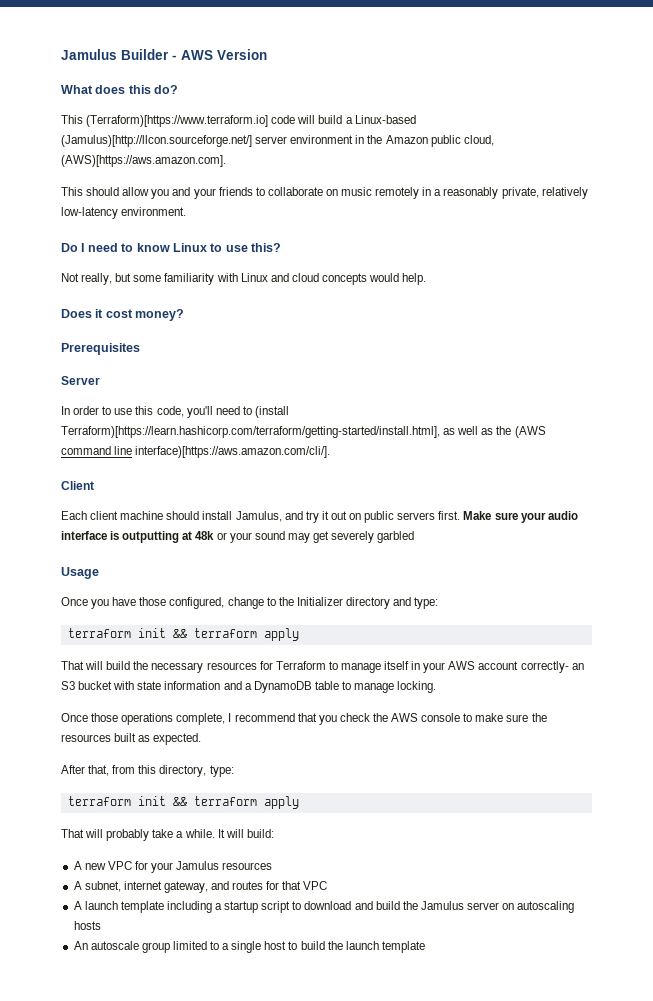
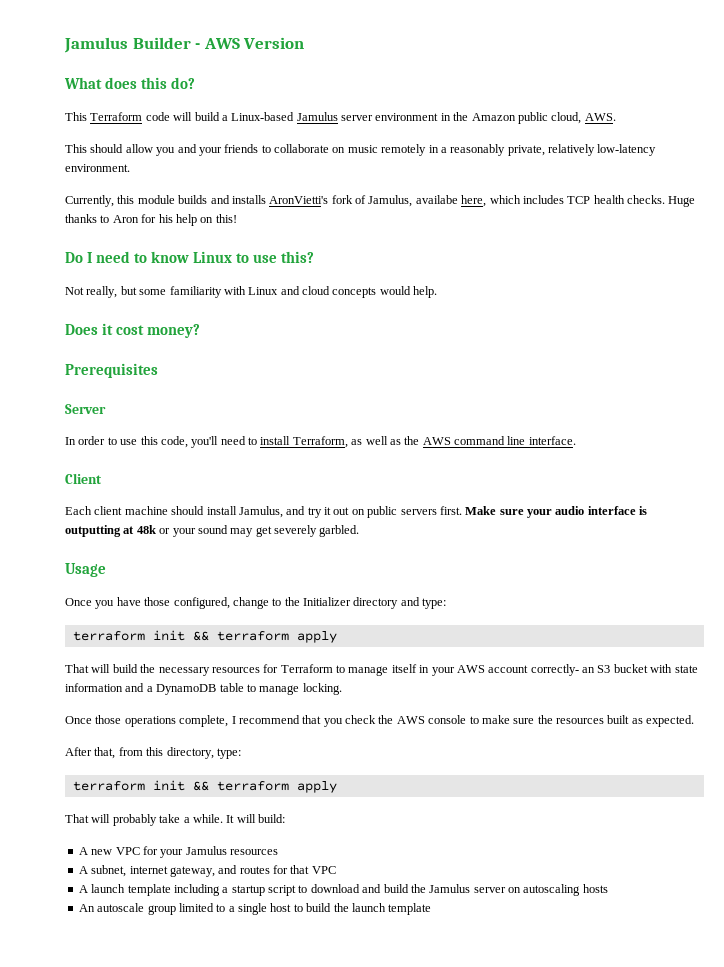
- This (Terraform)[https://www.terraform.io] code will build a Linux-based (Jamulus)[http://llcon.sourceforge.net/] server environment in the Amazon public cloud, (AWS)[https://aws.amazon.com].
+ This Terraform code will build a Linux-based Jamulus server environment in the Amazon public cloud, AWS.
+ Currently, this module builds and installs AronVietti's fork of Jamulus, availabe here, which includes TCP health checks. Huge thanks to Aron for his help on this!
- In order to use this code, you'll need to (install Terraform)[https://learn.hashicorp.com/terraform/getting-started/install.html], as well as the (AWS command line interface)[https://aws.amazon.com/cli/].
+ In order to use this code, you'll need to install Terraform, as well as the AWS command line interface.
- Make sure your audio interface is outputting at 48k or your sound may get severely garbled
+ Make sure your audio interface is outputting at 48k or your sound may get severely garbled.

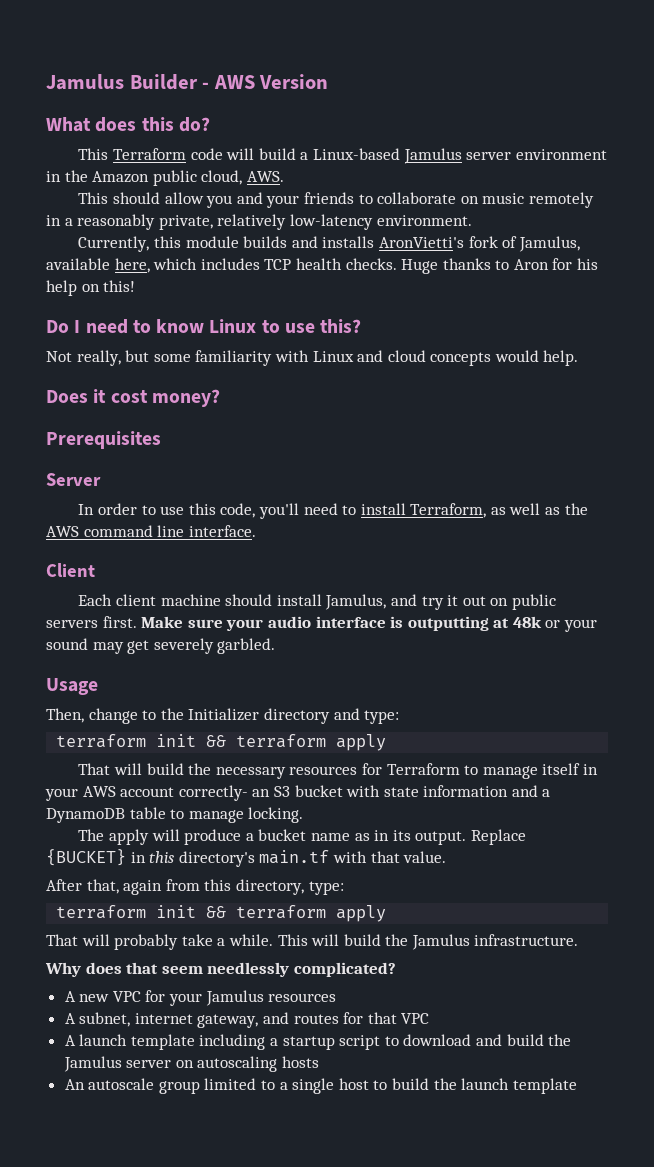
- Currently, this module builds and installs AronVietti's fork of Jamulus, availabe here, which includes TCP health checks.
+ Currently, this module builds and installs AronVietti's fork of Jamulus, available here, which includes TCP health checks.
- Once you have those configured, change to the Initializer directory and type:
+ Then, change to the Initializer directory and type:
- Once those operations complete, I recommend that you check the AWS console to make sure the resources built as expected.
+ The apply will produce a bucket name as in its output. Replace {BUCKET} in this directory's main.tf with that value.
- After that, from this directory, type:
+ After that, again from this directory, type:
- It will build:
+ This will build the Jamulus infrastructure.
+ Why does that seem needlessly complicated?

